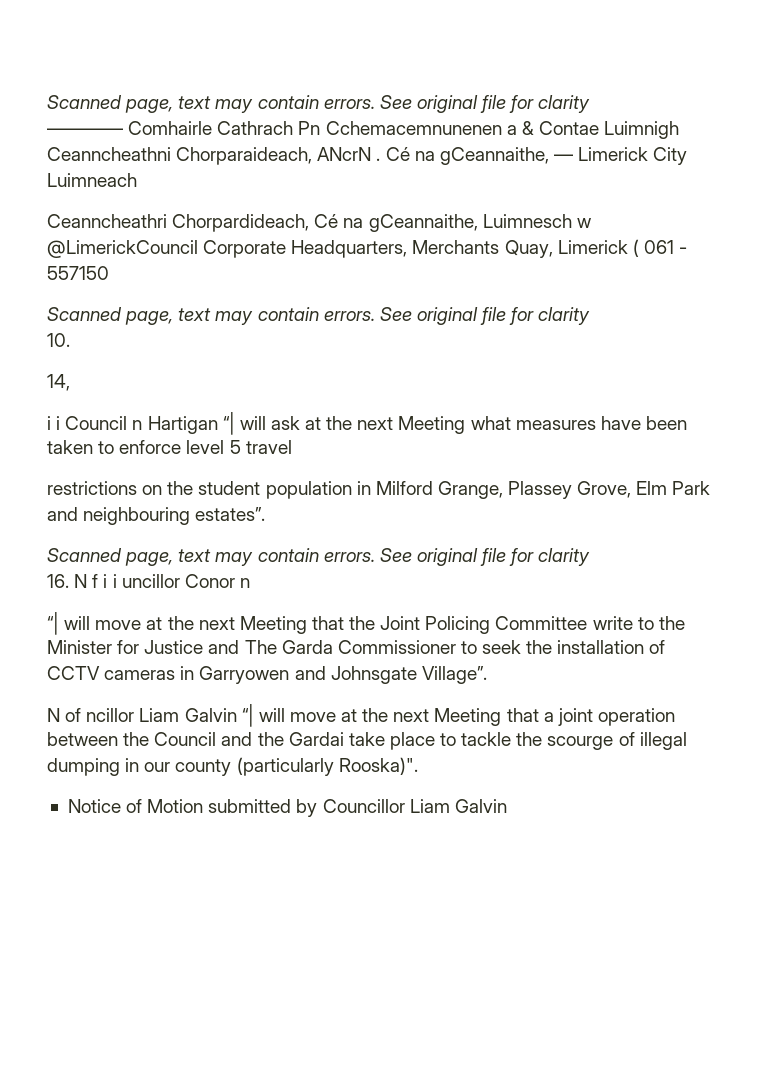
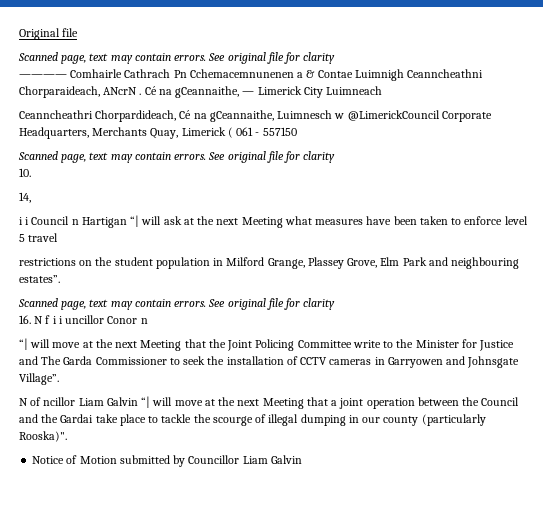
+ Original file

